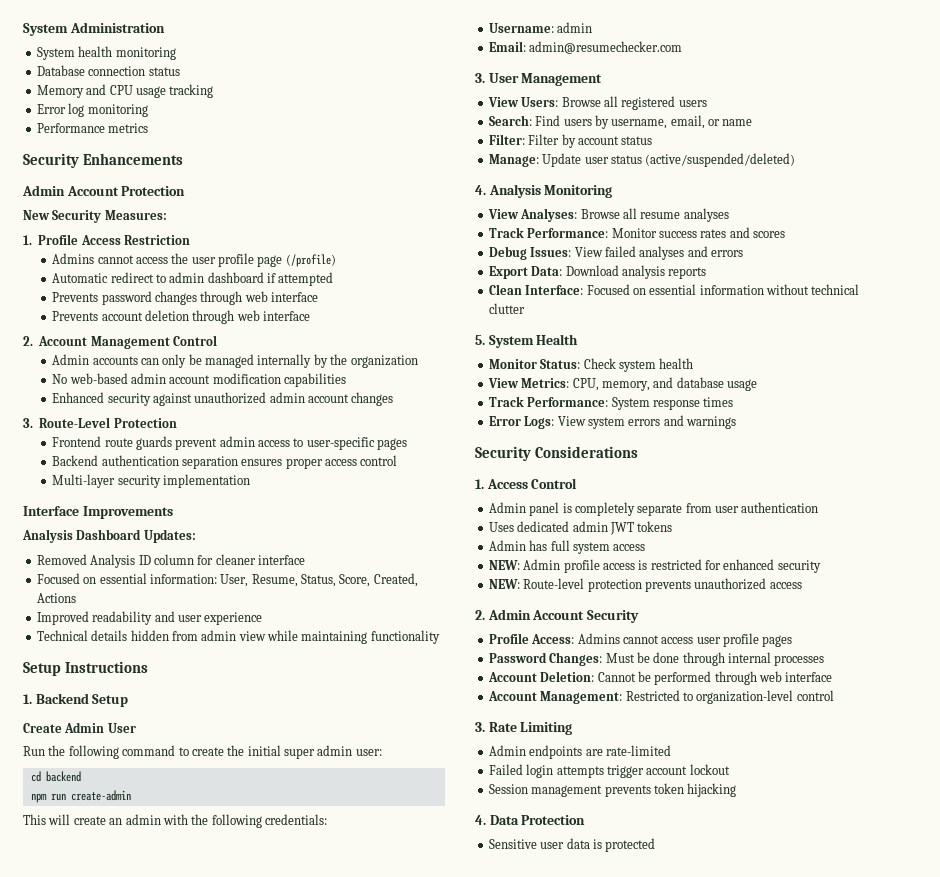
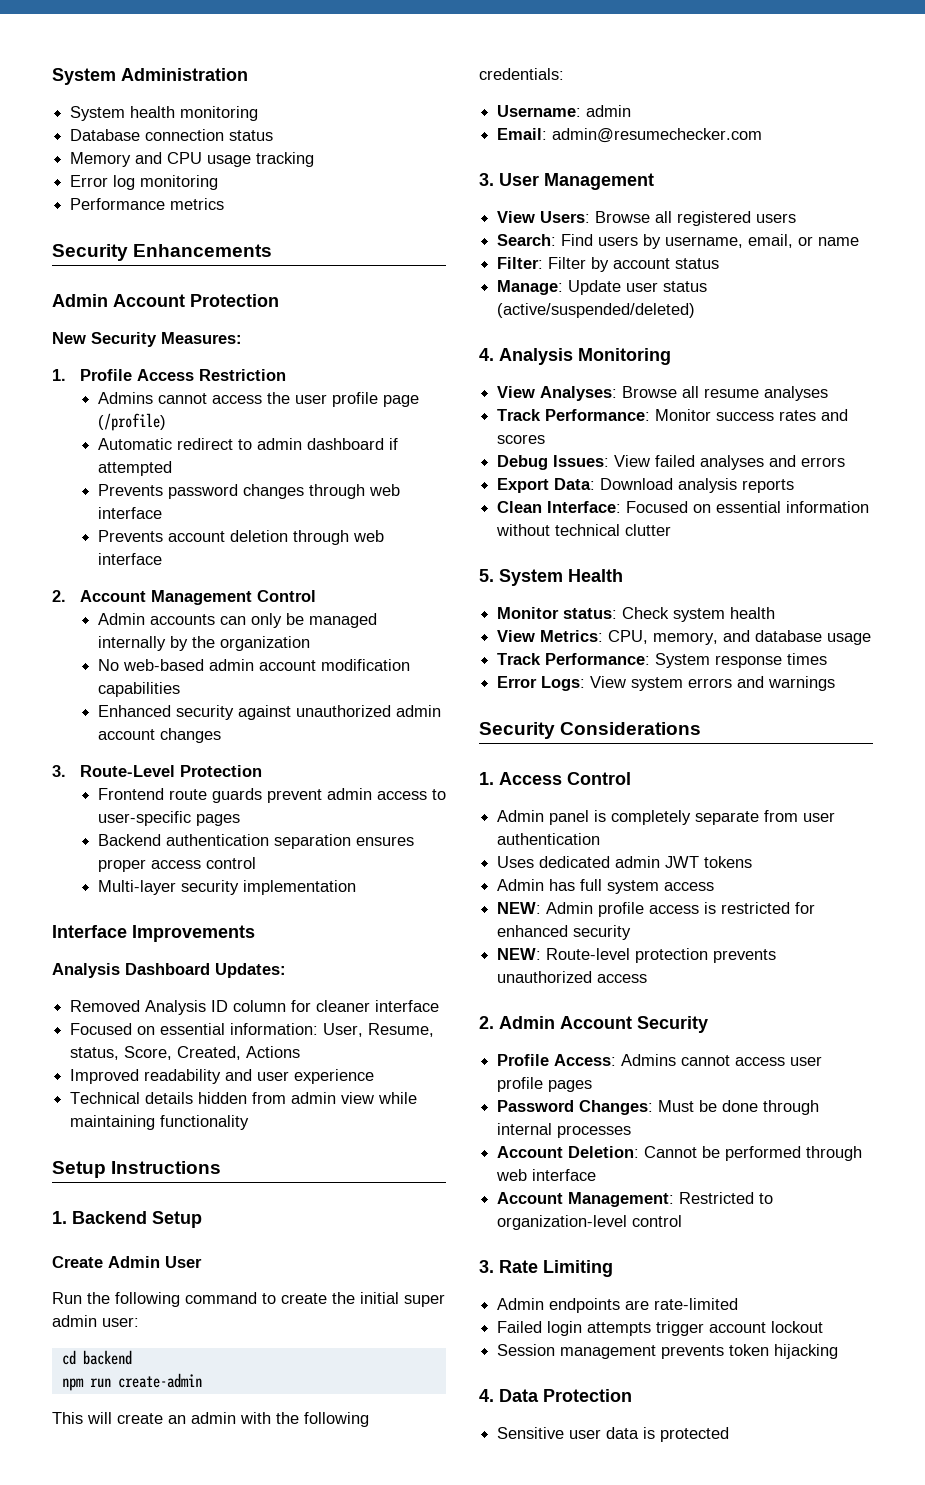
- Focused on essential information: User, Resume, Status, Score, Created, Actions
+ Focused on essential information: User, Resume, status, Score, Created, Actions
- Monitor Status: Check system health
+ Monitor status: Check system health

